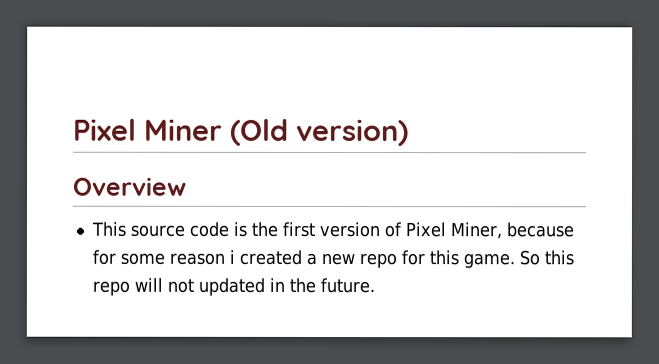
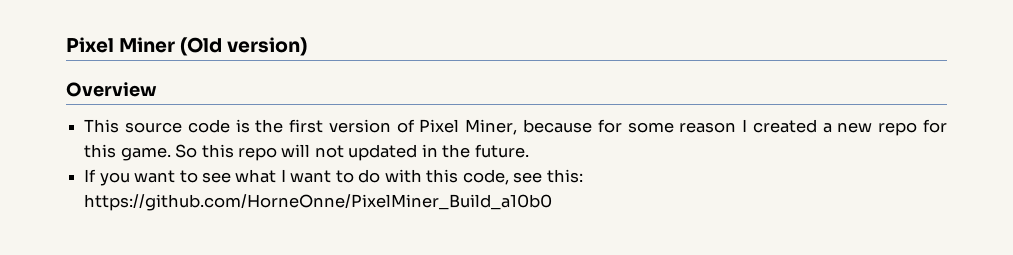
- This source code is the first version of Pixel Miner, because for some reason i created a new repo for this game.
+ This source code is the first version of Pixel Miner, because for some reason I created a new repo for this game.
+ If you want to see what I want to do with this code, see this: https://github.com/HorneOnne/PixelMiner_Build_a10b0

